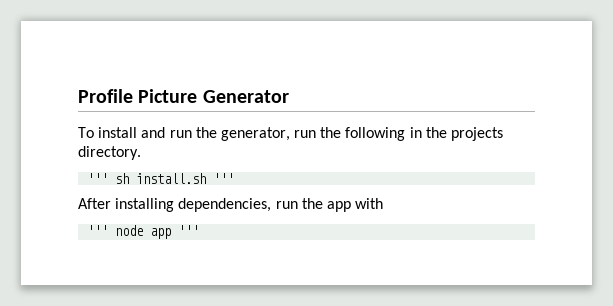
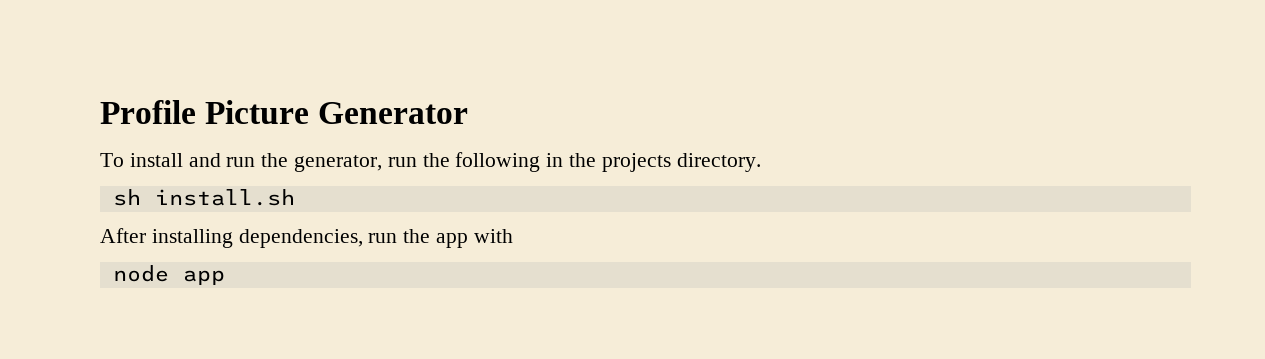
- ''' sh install.sh '''
+ sh install.sh
- ''' node app '''
+ node app

